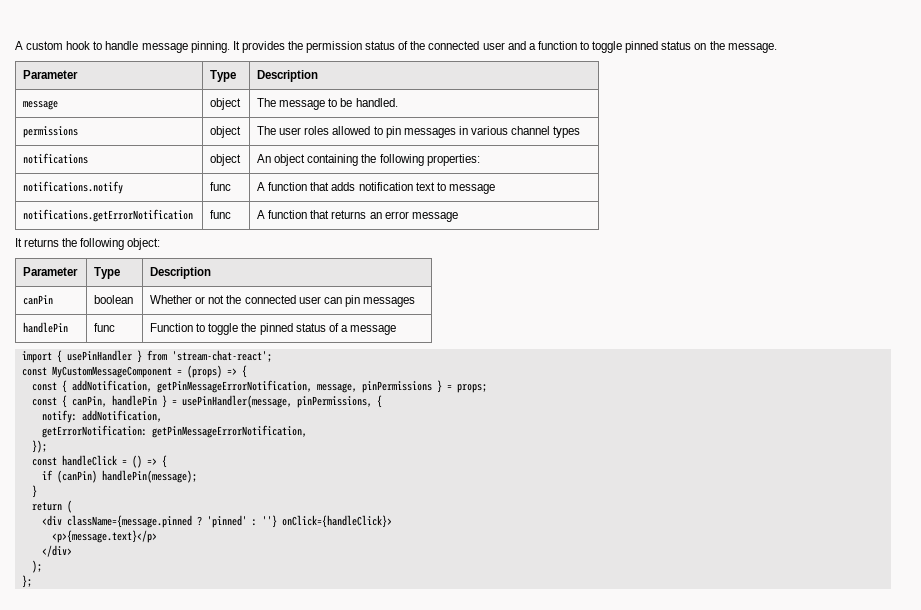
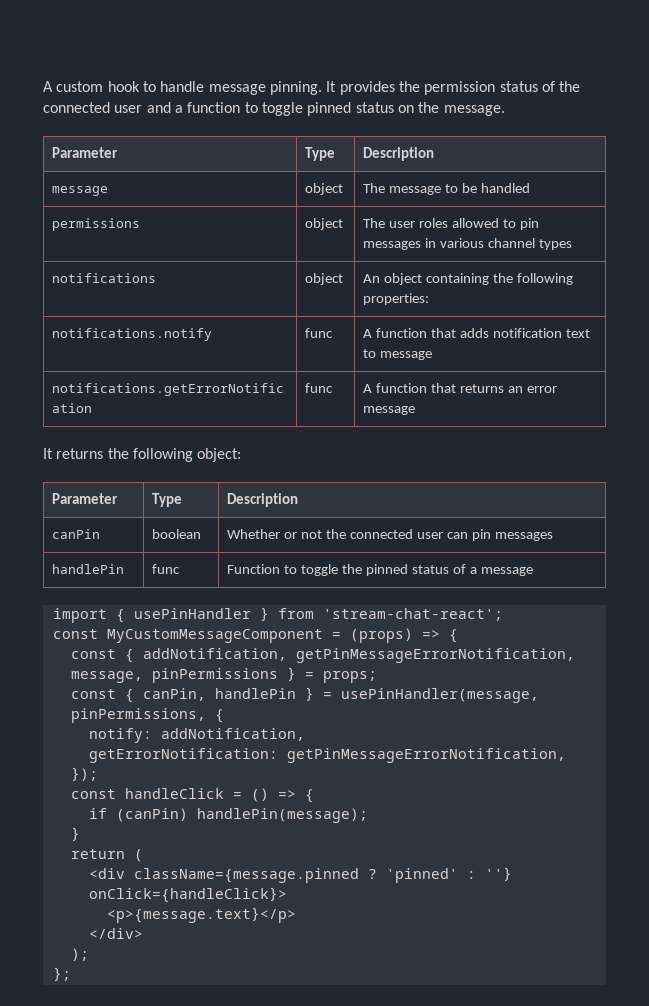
- message | object | The message to be handled.
+ message | object | The message to be handled

